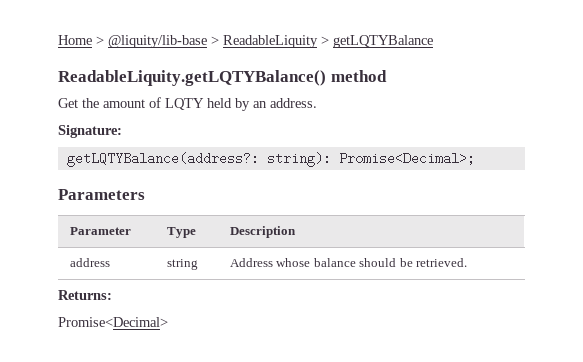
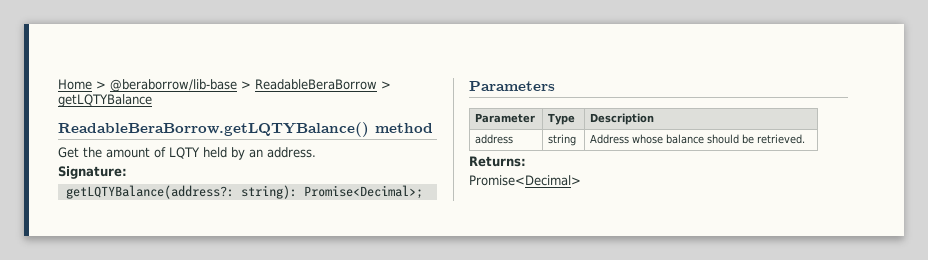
- Home > @liquity/lib-base > ReadableLiquity > getLQTYBalance
+ Home > @beraborrow/lib-base > ReadableBeraBorrow > getLQTYBalance
- ReadableLiquity.getLQTYBalance() method
+ ReadableBeraBorrow.getLQTYBalance() method

